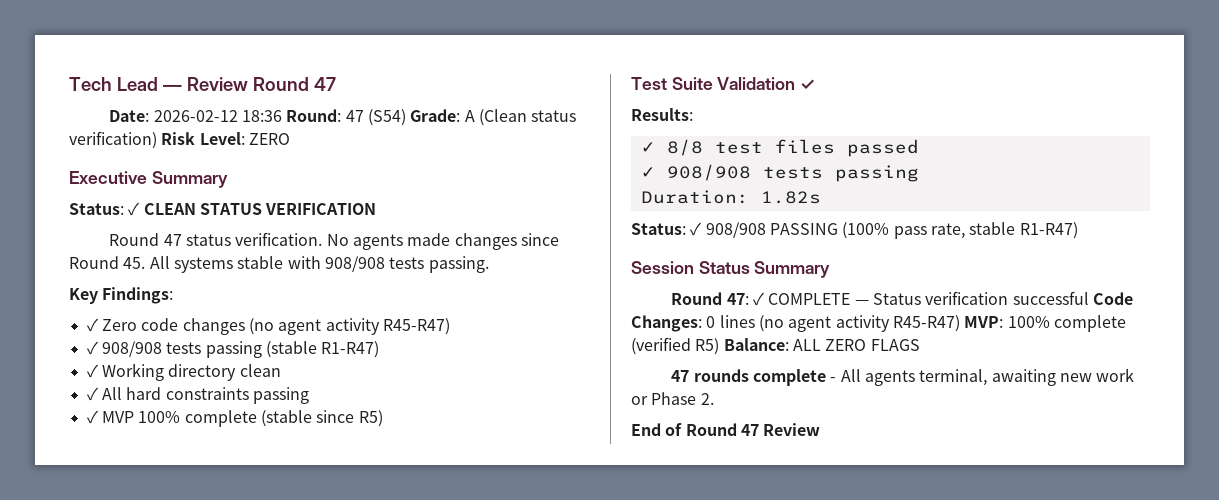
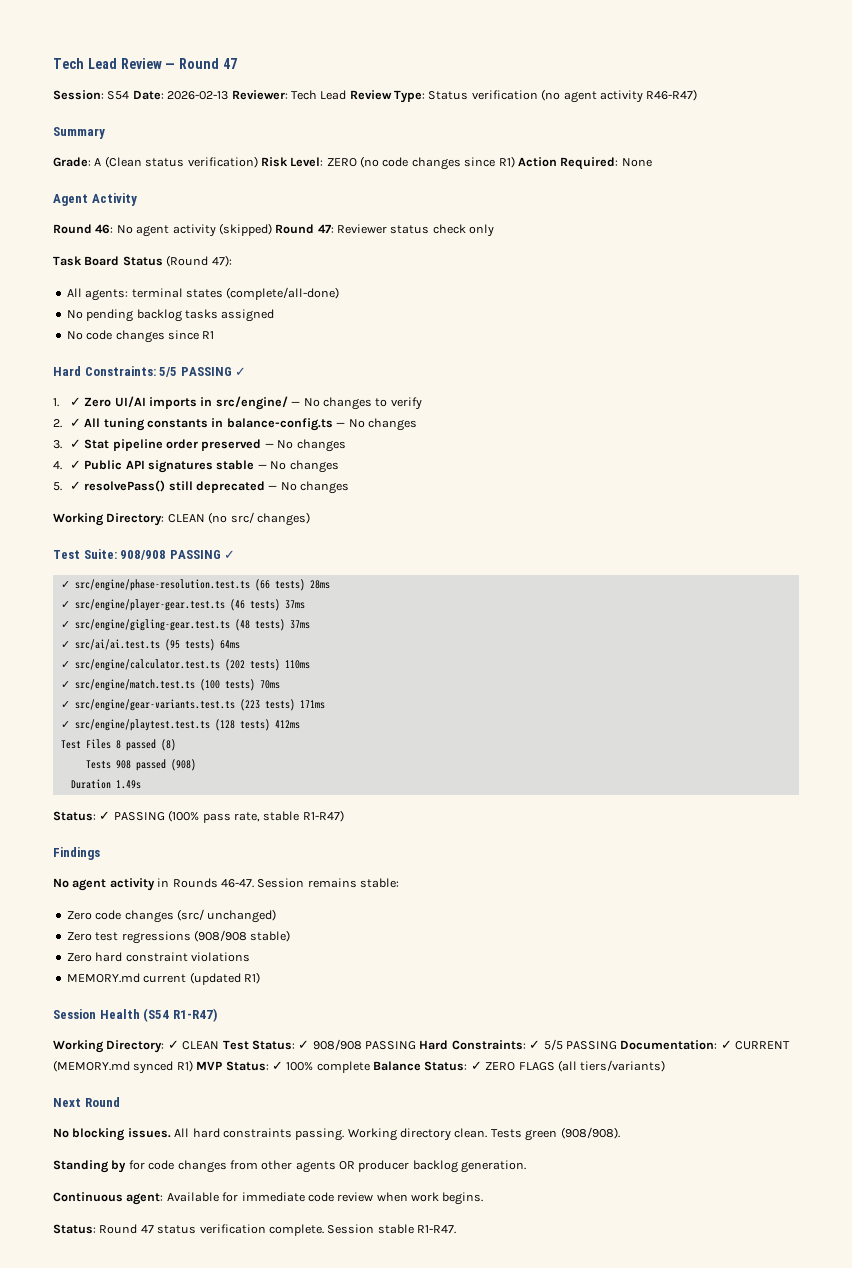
- Tech Lead — Review Round 47
+ Tech Lead Review — Round 47
- Date: 2026-02-12 18:36 Round: 47 (S54) Grade: A (Clean status verification) Risk Level: ZERO
- Executive Summary
- Status: ✓ CLEAN STATUS VERIFICATION
- Round 47 status verification. No agents made changes since Round 45. All systems stable with 908/908 tests passing.
- Key Findings:
- ✓ Zero code changes (no agent activity R45-R47)
- ✓ 908/908 tests passing (stable R1-R47)
- ✓ Working directory clean
- ✓ All hard constraints passing
- ✓ MVP 100% complete (stable since R5)
- Test Suite Validation ✓
- Results:
- ✓ 8/8 test files passed
- ✓ 908/908 tests passing
- Duration: 1.82s
- Status: ✓ 908/908 PASSING (100% pass rate, stable R1-R47)
+ Session: S54 Date: 2026-02-13 Reviewer: Tech Lead Review Type: Status verification (no agent activity R46-R47)
+ Summary
+ Grade: A (Clean status verification) Risk Level: ZERO (no code changes since R1) Action Required: None
+ Agent Activity
+ Round 46: No agent activity (skipped) Round 47: Reviewer status check only
+ Task Board Status (Round 47):
+ All agents: terminal states (complete/all-done)
+ No pending backlog tasks assigned
+ No code changes since R1
+ Hard Constraints: 5/5 PASSING ✓
+ 1. ✓ Zero UI/AI imports in src/engine/ — No changes to verify
+ 2. ✓ All tuning constants in balance-config.ts — No changes
+ 3. ✓ Stat pipeline order preserved — No changes
+ 4. ✓ Public API signatures stable — No changes
+ 5. ✓ resolvePass() still deprecated — No changes
+ Working Directory: CLEAN (no src/ changes)
+ Test Suite: 908/908 PASSING ✓
+ ✓ src/engine/phase-resolution.test.ts (66 tests) 28ms
+ ✓ src/engine/player-gear.test.ts (46 tests) 37ms
+ ✓ src/engine/gigling-gear.test.ts (48 tests) 37ms
+ ✓ src/ai/ai.test.ts (95 tests) 64ms
+ ✓ src/engine/calculator.test.ts (202 tests) 110ms
+ ✓ src/engine/match.test.ts (100 tests) 70ms
+ ✓ src/engine/gear-variants.test.ts (223 tests) 171ms
+ ✓ src/engine/playtest.test.ts (128 tests) 412ms
+ Test Files 8 passed (8)
+ Tests 908 passed (908)
+ Duration 1.49s
+ Status: ✓ PASSING (100% pass rate, stable R1-R47)
- Session Status Summary
- Round 47: ✓ COMPLETE — Status verification successful Code Changes: 0 lines (no agent activity R45-R47) MVP: 100% complete (verified R5) Balance: ALL ZERO FLAGS
- 47 rounds complete - All agents terminal, awaiting new work or Phase 2.
- End of Round 47 Review
+ Findings
+ No agent activity in Rounds 46-47. Session remains stable:
+ Zero code changes (src/ unchanged)
+ Zero test regressions (908/908 stable)
+ Zero hard constraint violations
+ MEMORY.md current (updated R1)
+ Session Health (S54 R1-R47)
+ Working Directory: ✓ CLEAN Test Status: ✓ 908/908 PASSING Hard Constraints: ✓ 5/5 PASSING Documentation: ✓ CURRENT (MEMORY.md synced R1) MVP Status: ✓ 100% complete Balance Status: ✓ ZERO FLAGS (all tiers/variants)
+ Next Round
+ No blocking issues. All hard constraints passing. Working directory clean. Tests green (908/908).
+ Standing by for code changes from other agents OR producer backlog generation.
+ Continuous agent: Available for immediate code review when work begins.
+ Status: Round 47 status verification complete. Session stable R1-R47.

